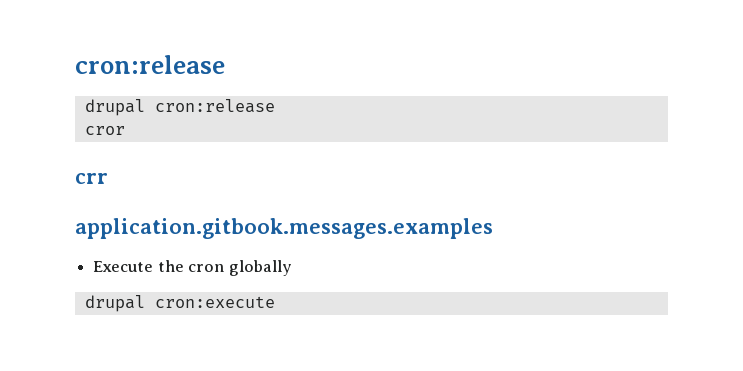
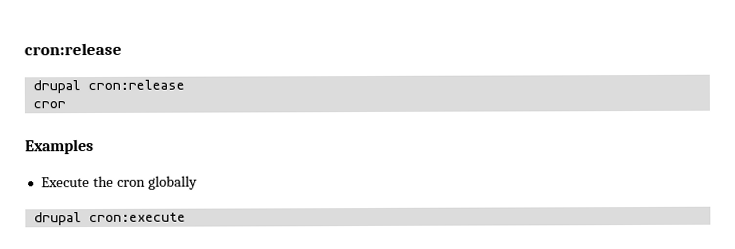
- crr
- application.gitbook.messages.examples
+ Examples

